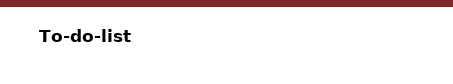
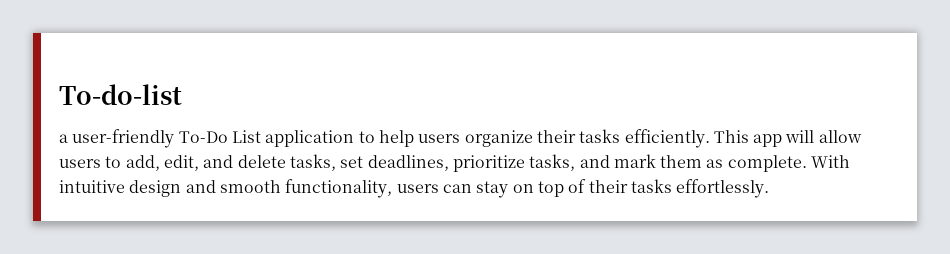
+ a user-friendly To-Do List application to help users organize their tasks efficiently. This app will allow users to add, edit, and delete tasks, set deadlines, prioritize tasks, and mark them as complete. With intuitive design and smooth functionality, users can stay on top of their tasks effortlessly.

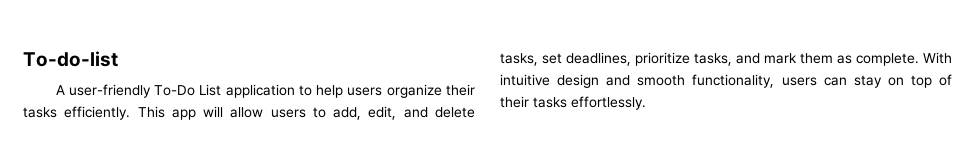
- a user-friendly To-Do List application to help users organize their tasks efficiently.
+ A user-friendly To-Do List application to help users organize their tasks efficiently.

